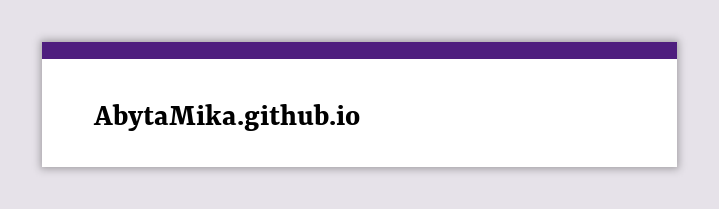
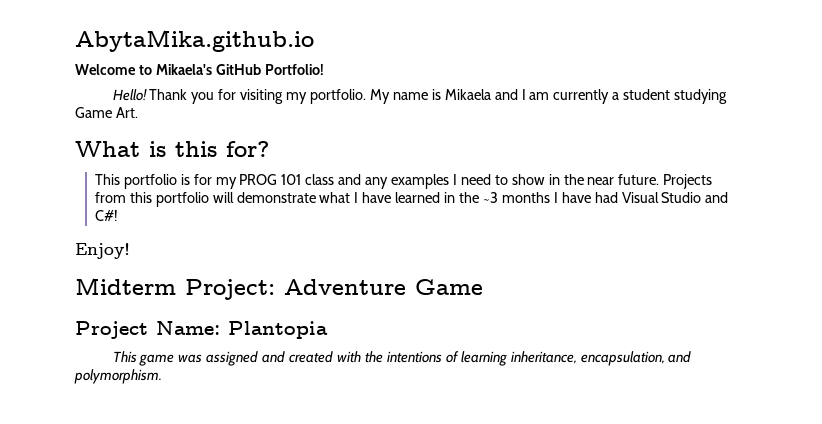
+ Welcome to Mikaela's GitHub Portfolio!
+ Hello! Thank you for visiting my portfolio. My name is Mikaela and I am currently a student studying Game Art.
+ What is this for?
+ This portfolio is for my PROG 101 class and any examples I need to show in the near future. Projects from this portfolio will demonstrate what I have learned in the ~3 months I have had Visual Studio and C#!
+ Enjoy!
+ Midterm Project: Adventure Game
+ Project Name: Plantopia
+ This game was assigned and created with the intentions of learning inheritance, encapsulation, and polymorphism.

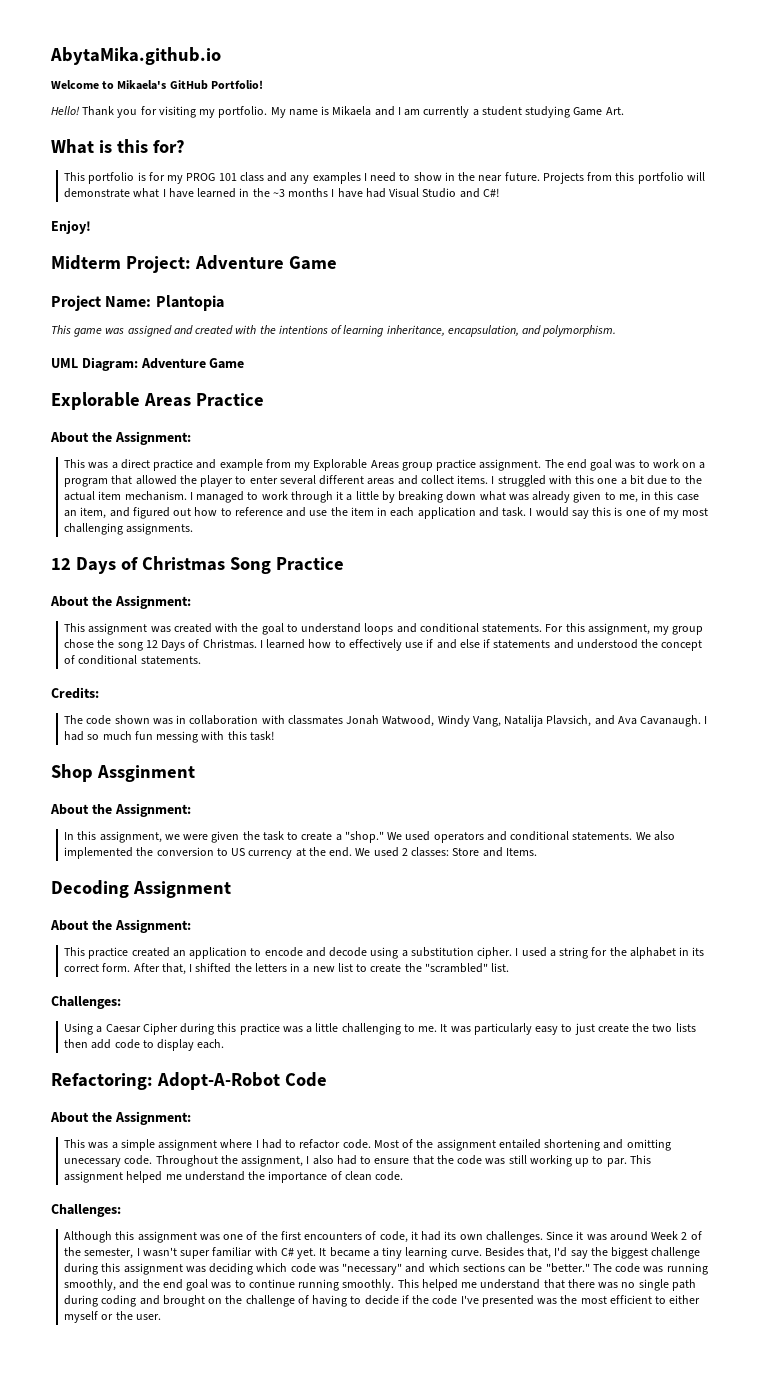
+ UML Diagram: Adventure Game
+ Explorable Areas Practice
+ About the Assignment:
+ This was a direct practice and example from my Explorable Areas group practice assignment. The end goal was to work on a program that allowed the player to enter several different areas and collect items. I struggled with this one a bit due to the actual item mechanism. I managed to work through it a little by breaking down what was already given to me, in this case an item, and figured out how to reference and use the item in each application and task. I would say this is one of my most challenging assignments.
+ 12 Days of Christmas Song Practice
+ About the Assignment:
+ This assignment was created with the goal to understand loops and conditional statements. For this assignment, my group chose the song 12 Days of Christmas. I learned how to effectively use if and else if statements and understood the concept of conditional statements.
+ Credits:
+ The code shown was in collaboration with classmates Jonah Watwood, Windy Vang, Natalija Plavsich, and Ava Cavanaugh. I had so much fun messing with this task!
+ Shop Assginment
+ About the Assignment:
+ In this assignment, we were given the task to create a "shop." We used operators and conditional statements. We also implemented the conversion to US currency at the end. We used 2 classes: Store and Items.
+ Decoding Assignment
+ About the Assignment:
+ This practice created an application to encode and decode using a substitution cipher. I used a string for the alphabet in its correct form. After that, I shifted the letters in a new list to create the "scrambled" list.
+ Challenges:
+ Using a Caesar Cipher during this practice was a little challenging to me. It was particularly easy to just create the two lists then add code to display each.
+ Refactoring: Adopt-A-Robot Code
+ About the Assignment:
+ This was a simple assignment where I had to refactor code. Most of the assignment entailed shortening and omitting unecessary code. Throughout the assignment, I also had to ensure that the code was still working up to par. This assignment helped me understand the importance of clean code.
+ Challenges:
+ Although this assignment was one of the first encounters of code, it had its own challenges. Since it was around Week 2 of the semester, I wasn't super familiar with C# yet. It became a tiny learning curve. Besides that, I'd say the biggest challenge during this assignment was deciding which code was "necessary" and which sections can be "better." The code was running smoothly, and the end goal was to continue running smoothly. This helped me understand that there was no single path during coding and brought on the challenge of having to decide if the code I've presented was the most efficient to either myself or the user.

